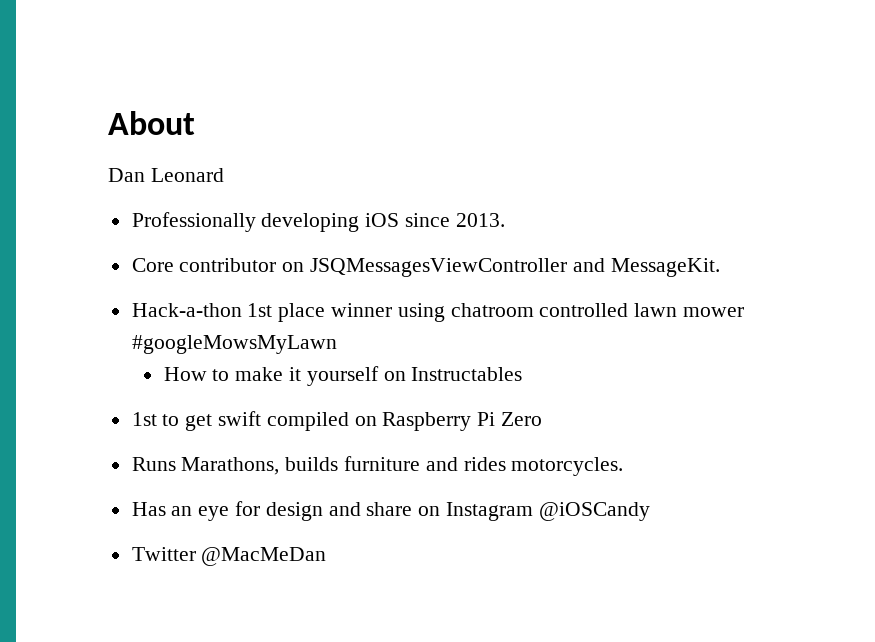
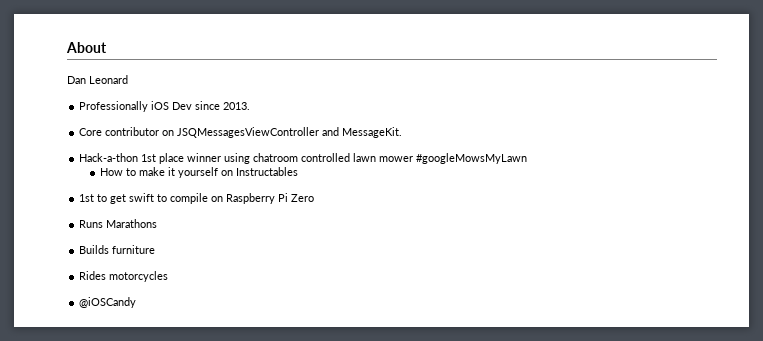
- Professionally developing iOS since 2013.
+ Professionally iOS Dev since 2013.
- 1st to get swift compiled on Raspberry Pi Zero
+ 1st to get swift to compile on Raspberry Pi Zero
- Runs Marathons, builds furniture and rides motorcycles.
- Has an eye for design and share on Instagram @iOSCandy
+ Runs Marathons
+ Builds furniture
+ Rides motorcycles
+ @iOSCandy
- Twitter @MacMeDan

